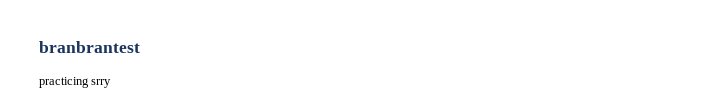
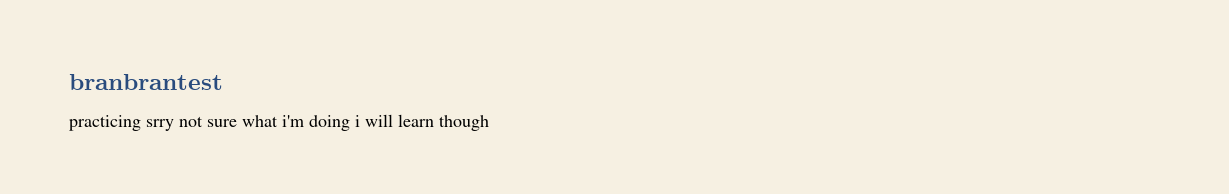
- practicing srry
+ practicing srry not sure what i'm doing i will learn though

